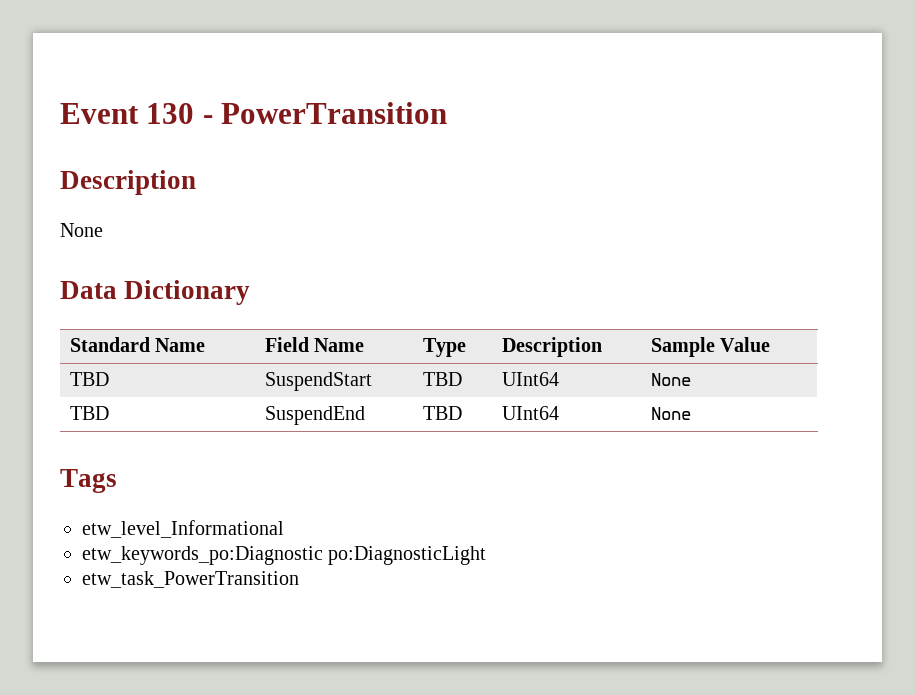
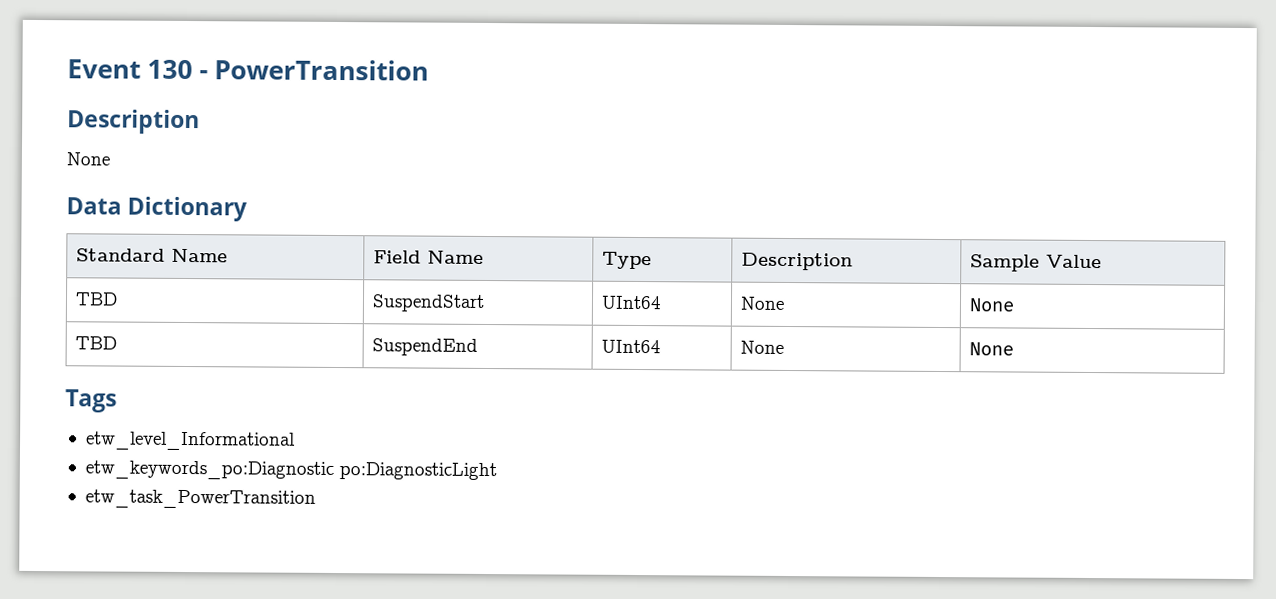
- TBD | SuspendStart | TBD | UInt64 | None
+ TBD | SuspendStart | UInt64 | None | None
- TBD | SuspendEnd | TBD | UInt64 | None
+ TBD | SuspendEnd | UInt64 | None | None

